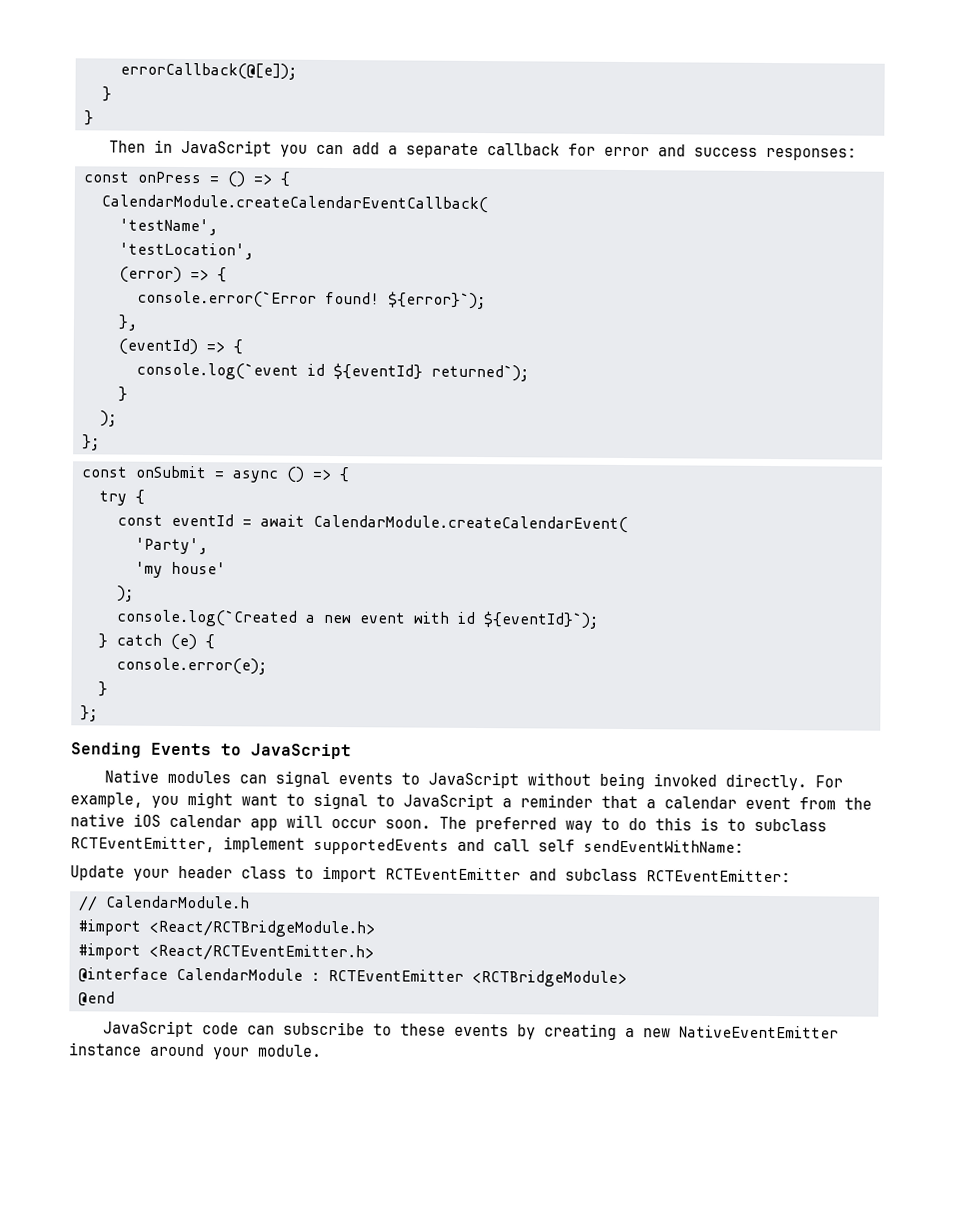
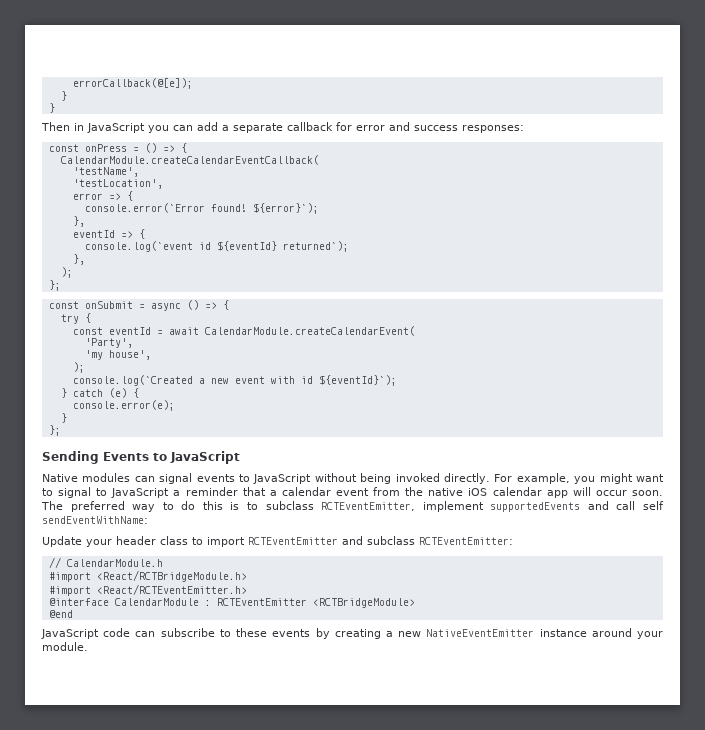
- (error) => {
+ error => {
- (eventId) => {
+ eventId => {
  console.log(`event id ${eventId} returned`);
- }
+ },
- 'my house'
+ 'my house',

